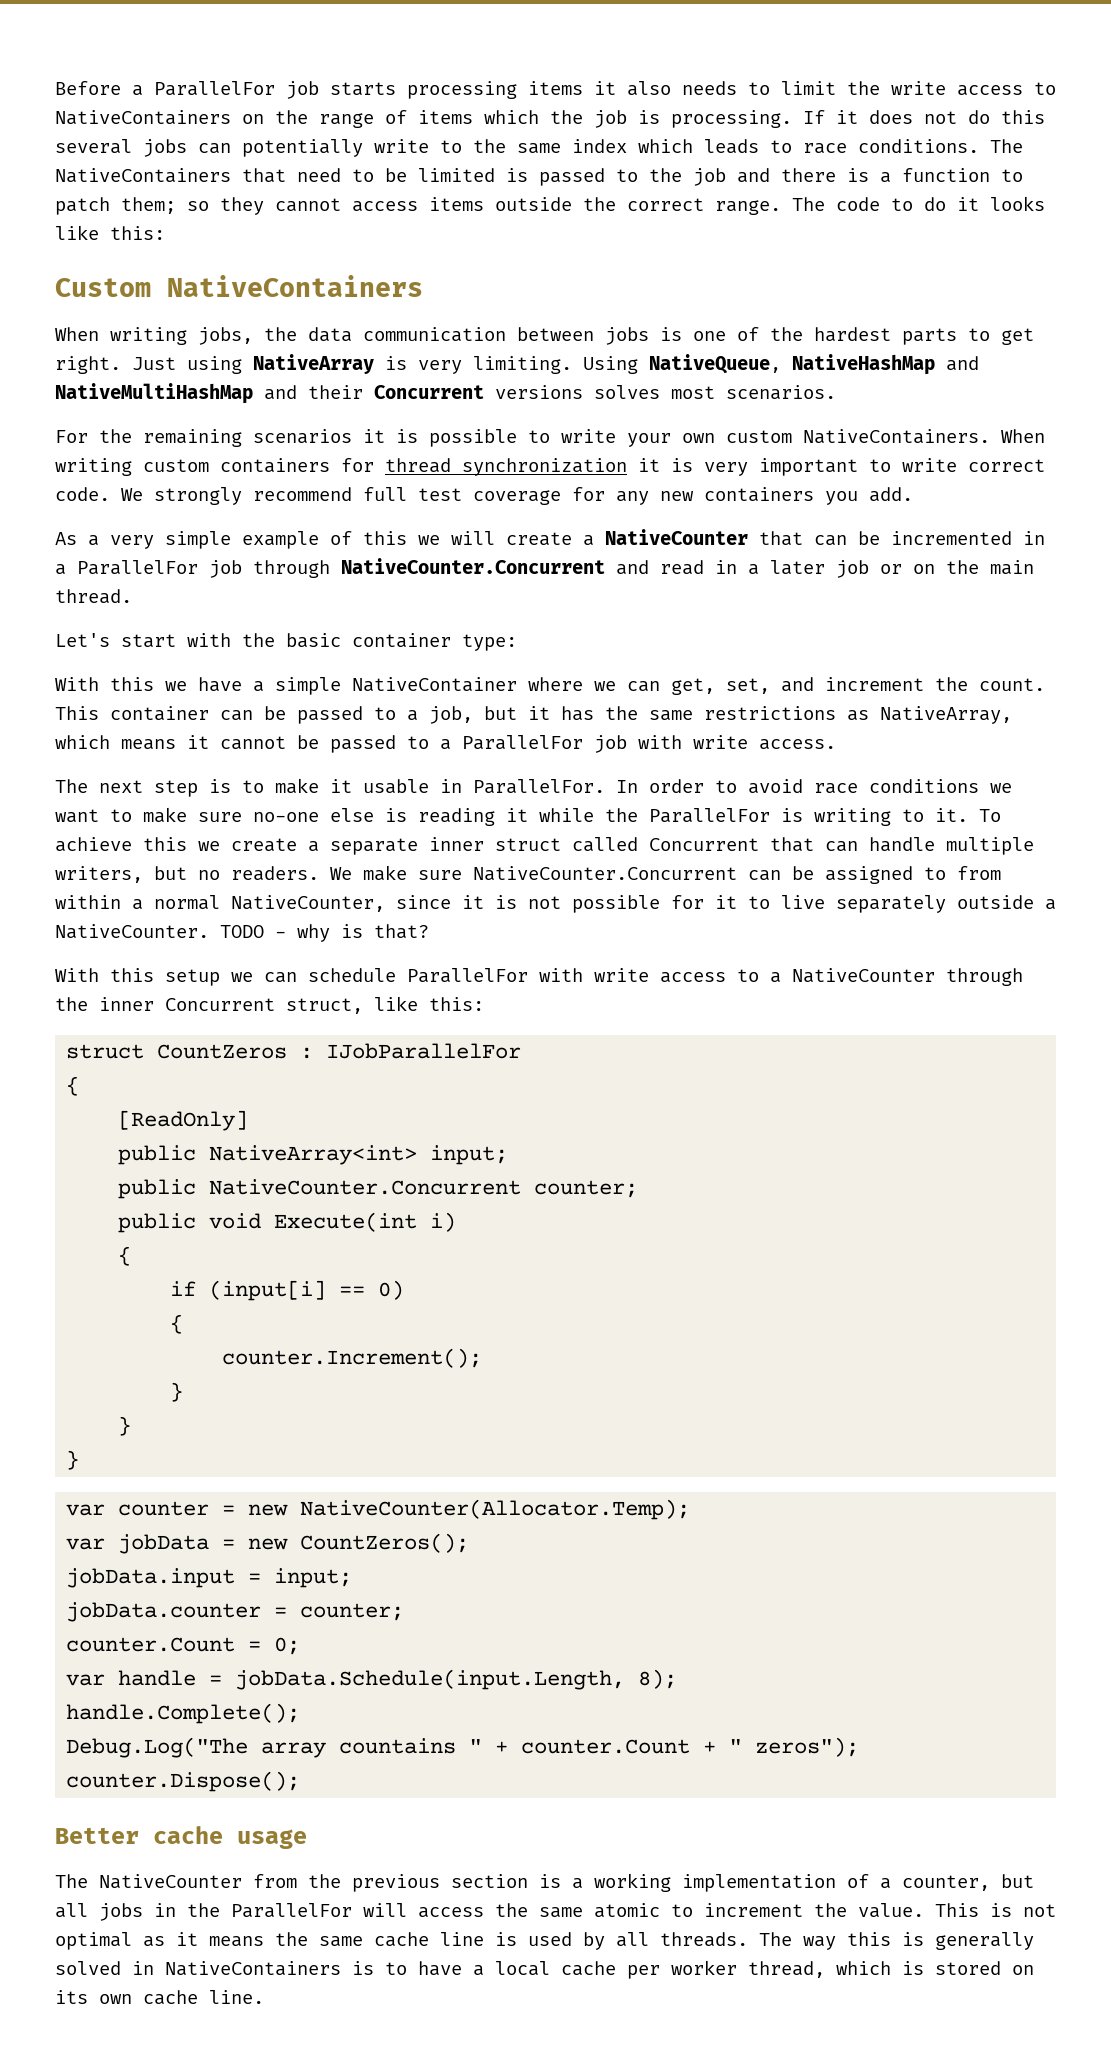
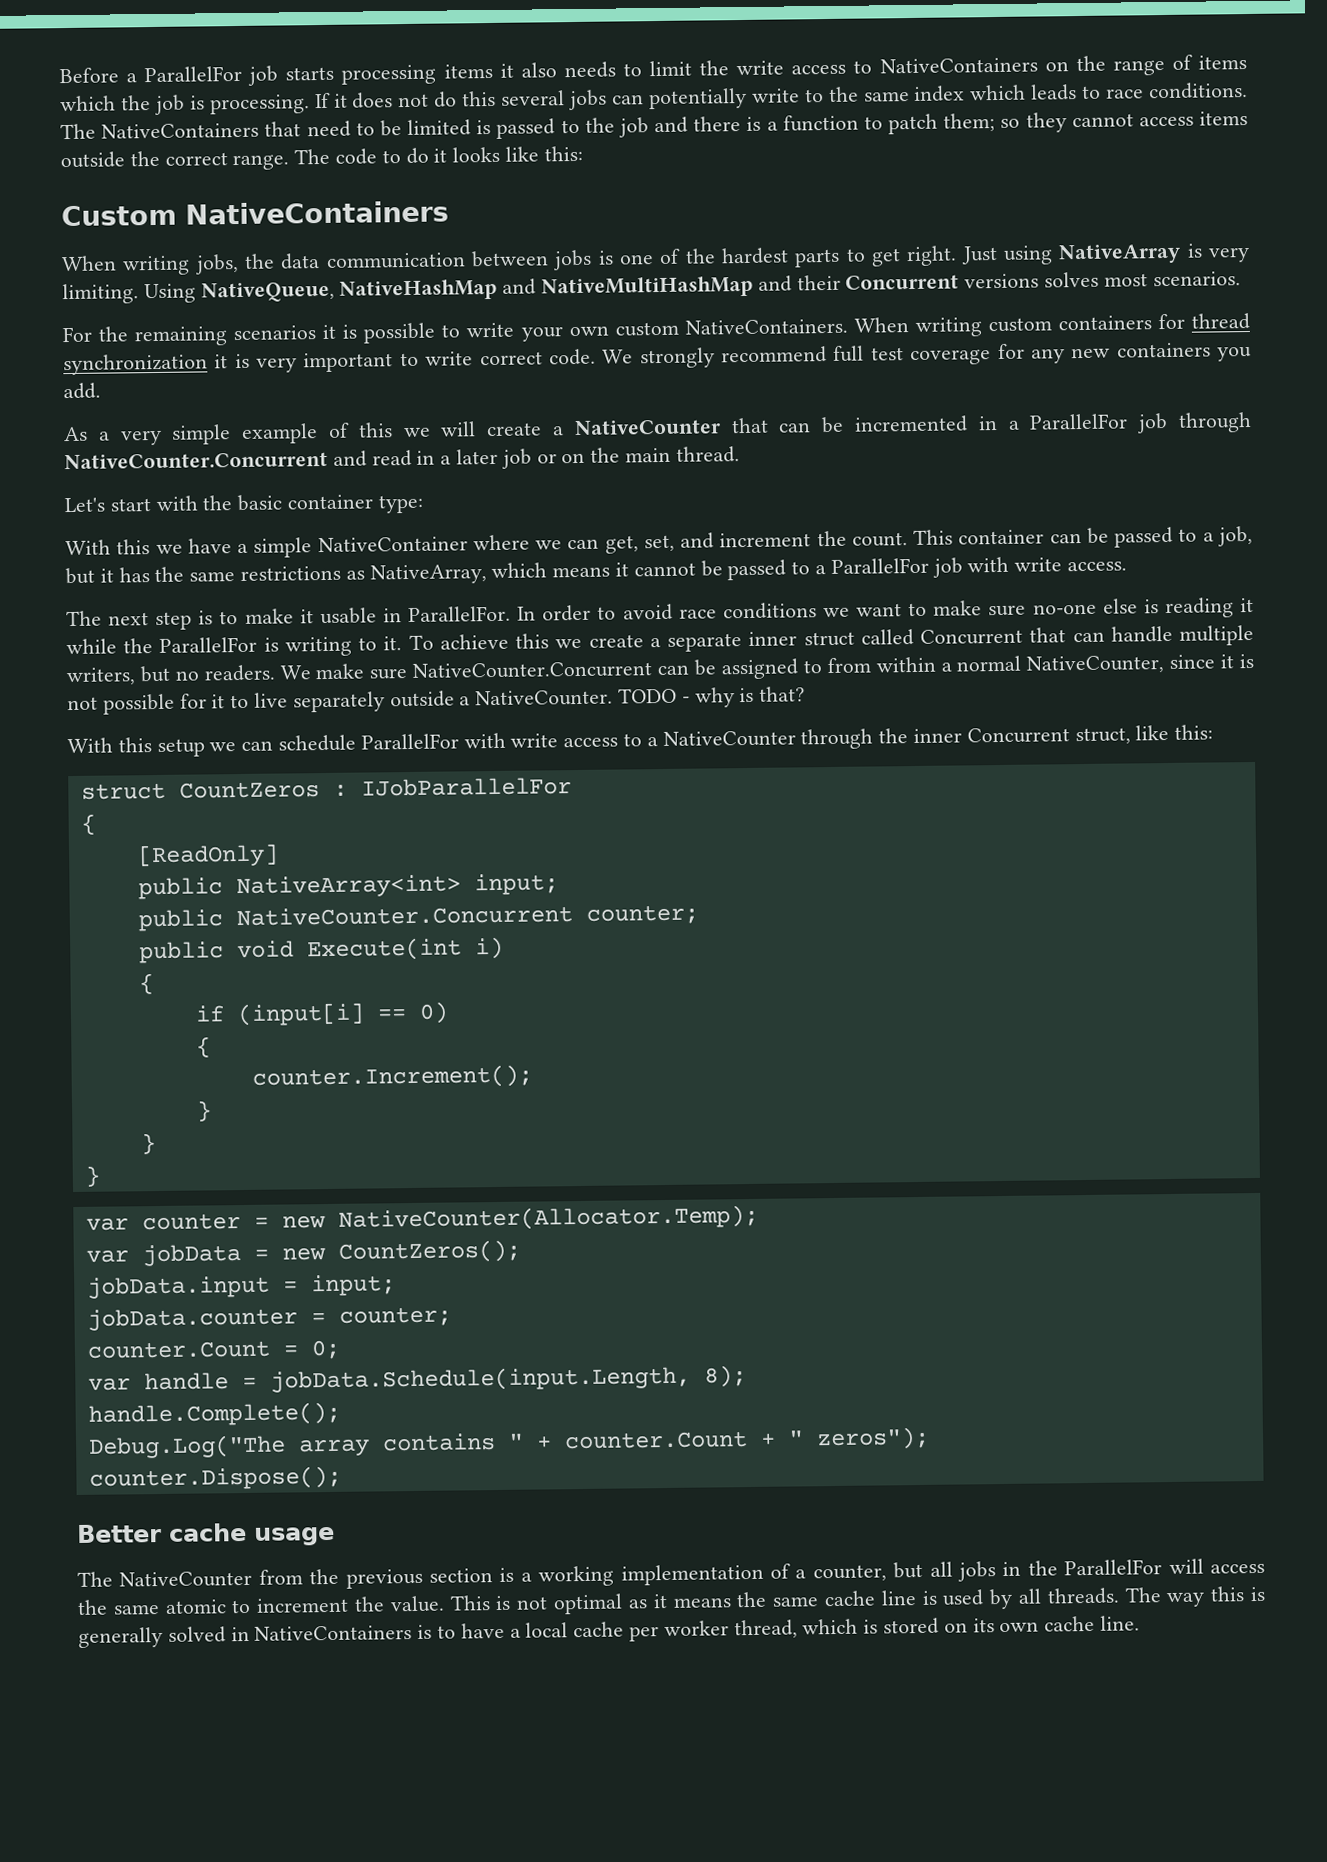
- Debug.Log("The array countains " + counter.Count + " zeros");
+ Debug.Log("The array contains " + counter.Count + " zeros");

